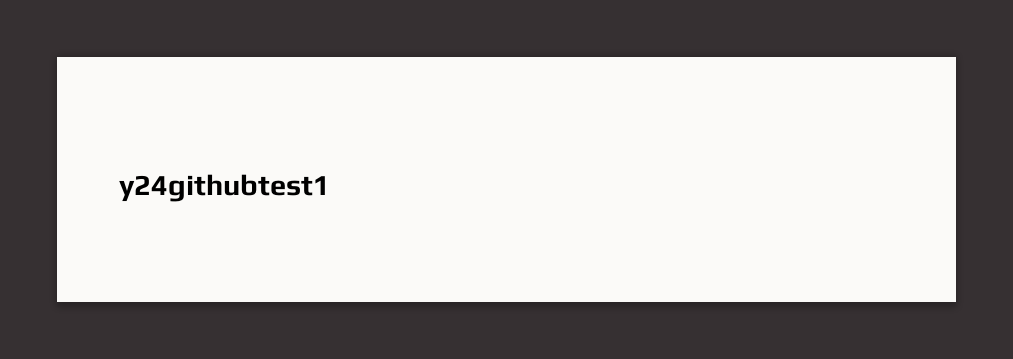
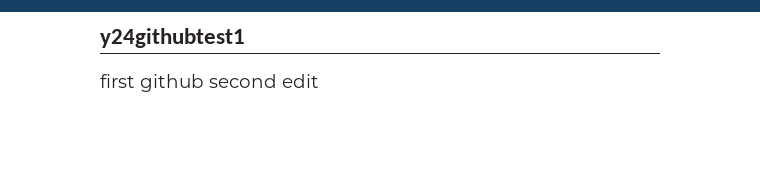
+ first github second edit

